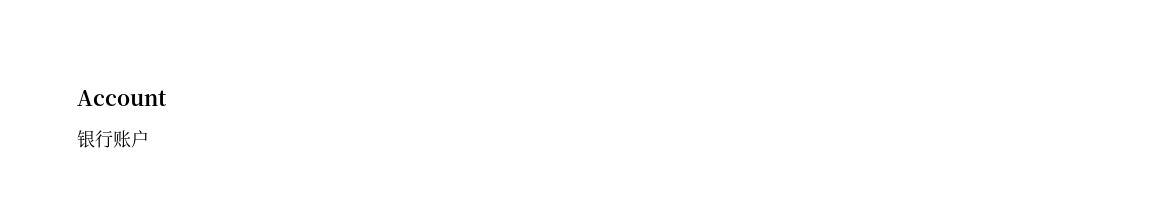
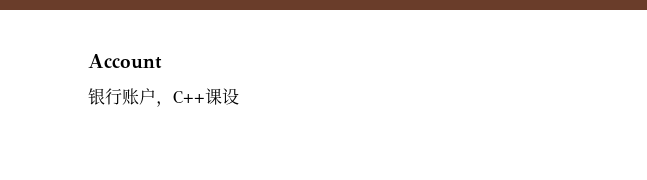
- 银行账户
+ 银行账户，C++课设

